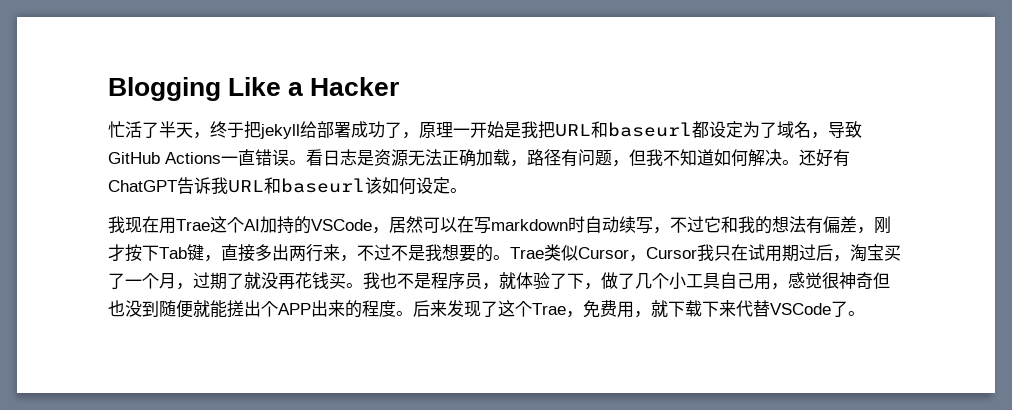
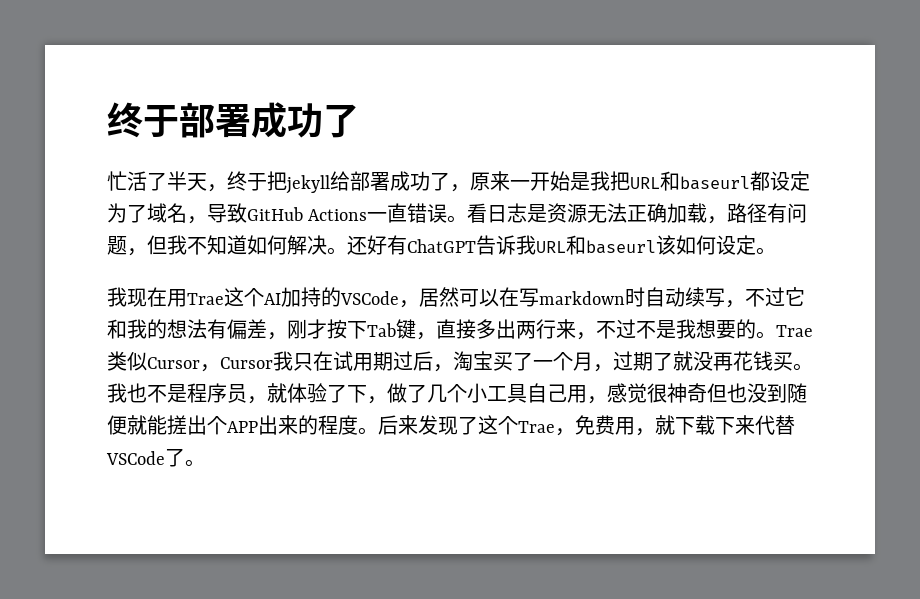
- Blogging Like a Hacker
+ 终于部署成功了
- 忙活了半天，终于把jekyll给部署成功了，原理一开始是我把URL和baseurl都设定为了域名，导致GitHub Actions一直错误。
+ 忙活了半天，终于把jekyll给部署成功了，原来一开始是我把URL和baseurl都设定为了域名，导致GitHub Actions一直错误。

